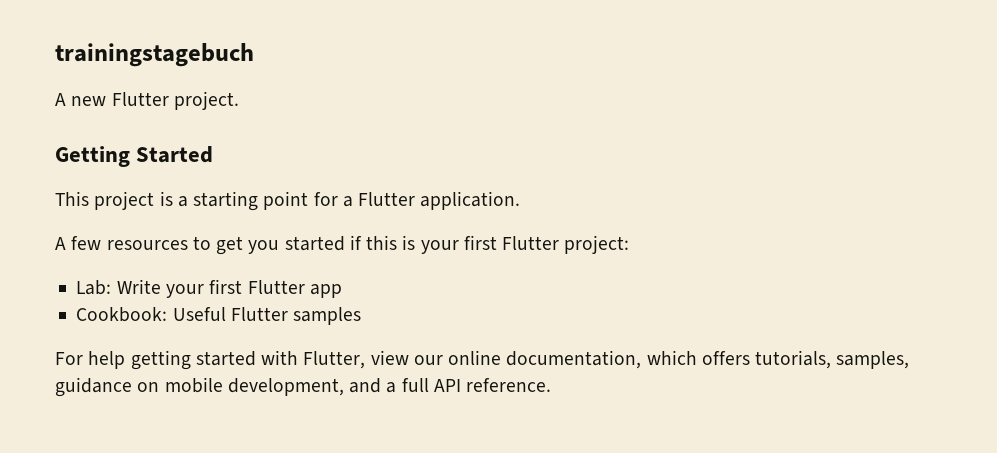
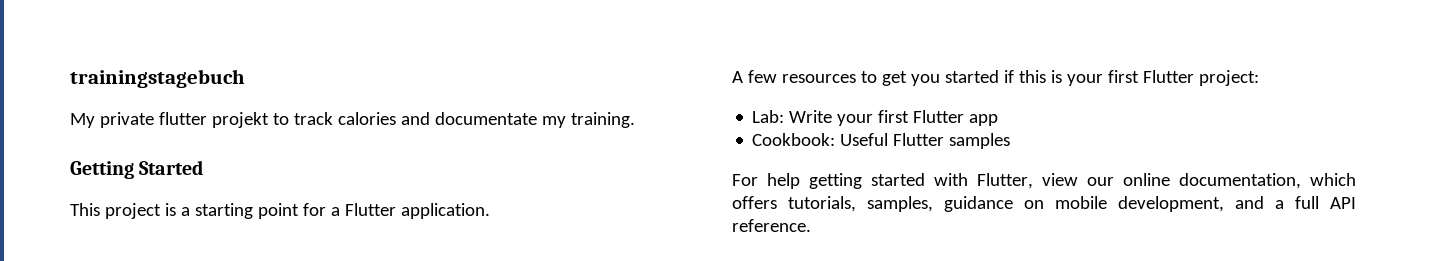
- A new Flutter project.
+ My private flutter projekt to track calories and documentate my training.

